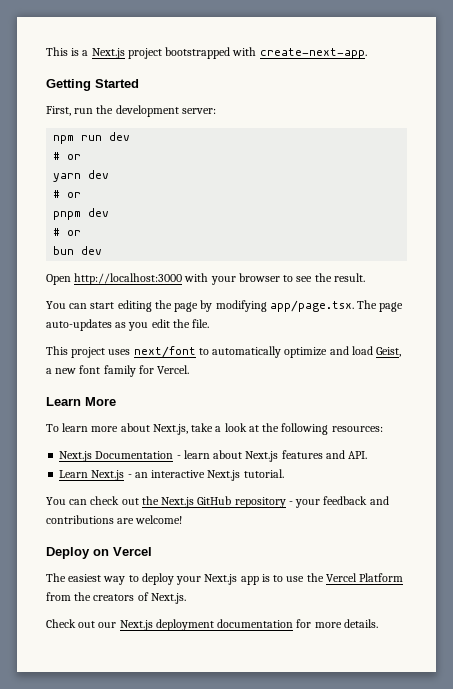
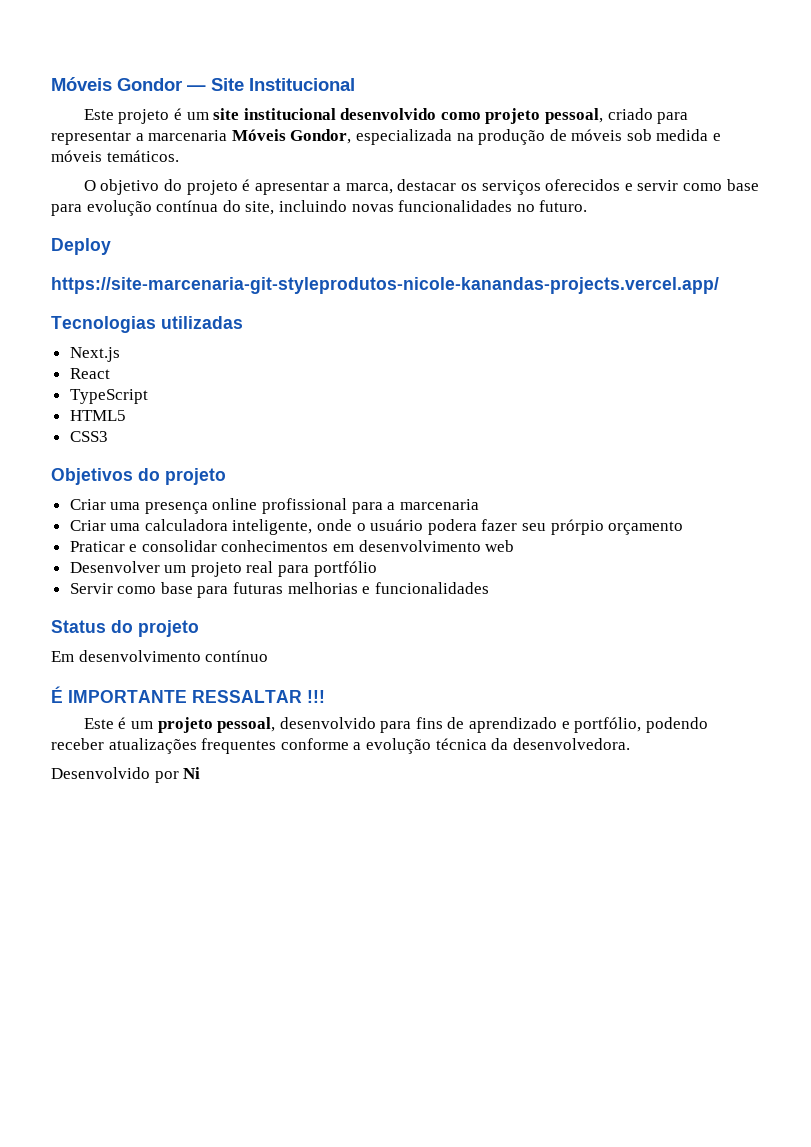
- This is a Next.js project bootstrapped with create-next-app.
- Getting Started
- First, run the development server:
- npm run dev
- # or
- yarn dev
- # or
- pnpm dev
- # or
- bun dev
- Open http://localhost:3000 with your browser to see the result.
- You can start editing the page by modifying app/page.tsx. The page auto-updates as you edit the file.
- This project uses next/font to automatically optimize and load Geist, a new font family for Vercel.
- Learn More
- To learn more about Next.js, take a look at the following resources:
- Next.js Documentation - learn about Next.js features and API.
- Learn Next.js - an interactive Next.js tutorial.
- You can check out the Next.js GitHub repository - your feedback and contributions are welcome!
- Deploy on Vercel
- The easiest way to deploy your Next.js app is to use the Vercel Platform from the creators of Next.js.
- Check out our Next.js deployment documentation for more details.
+ Móveis Gondor — Site Institucional
+ Este projeto é um site institucional desenvolvido como projeto pessoal, criado para representar a marcenaria Móveis Gondor, especializada na produção de móveis sob medida e móveis temáticos.
+ O objetivo do projeto é apresentar a marca, destacar os serviços oferecidos e servir como base para evolução contínua do site, incluindo novas funcionalidades no futuro.
+ Deploy
+ https://site-marcenaria-git-styleprodutos-nicole-kanandas-projects.vercel.app/
+ Tecnologias utilizadas
+ Next.js
+ React
+ TypeScript
+ HTML5
+ CSS3
+ Objetivos do projeto
+ Criar uma presença online profissional para a marcenaria
+ Criar uma calculadora inteligente, onde o usuário podera fazer seu prórpio orçamento
+ Praticar e consolidar conhecimentos em desenvolvimento web
+ Desenvolver um projeto real para portfólio
+ Servir como base para futuras melhorias e funcionalidades
+ Status do projeto
+ Em desenvolvimento contínuo
+ É IMPORTANTE RESSALTAR !!!
+ Este é um projeto pessoal, desenvolvido para fins de aprendizado e portfólio, podendo receber atualizações frequentes conforme a evolução técnica da desenvolvedora.
+ Desenvolvido por Ni

